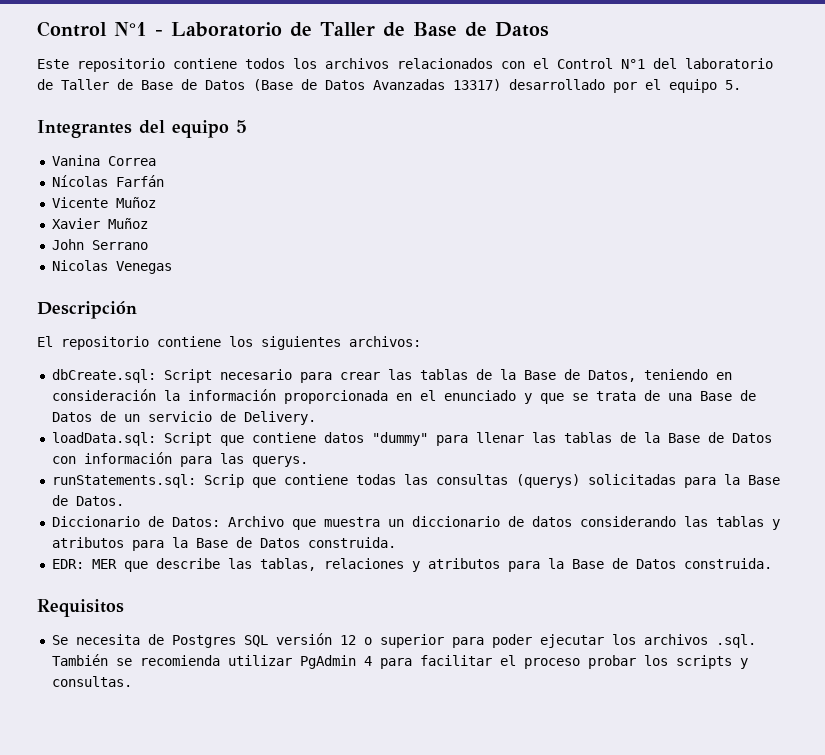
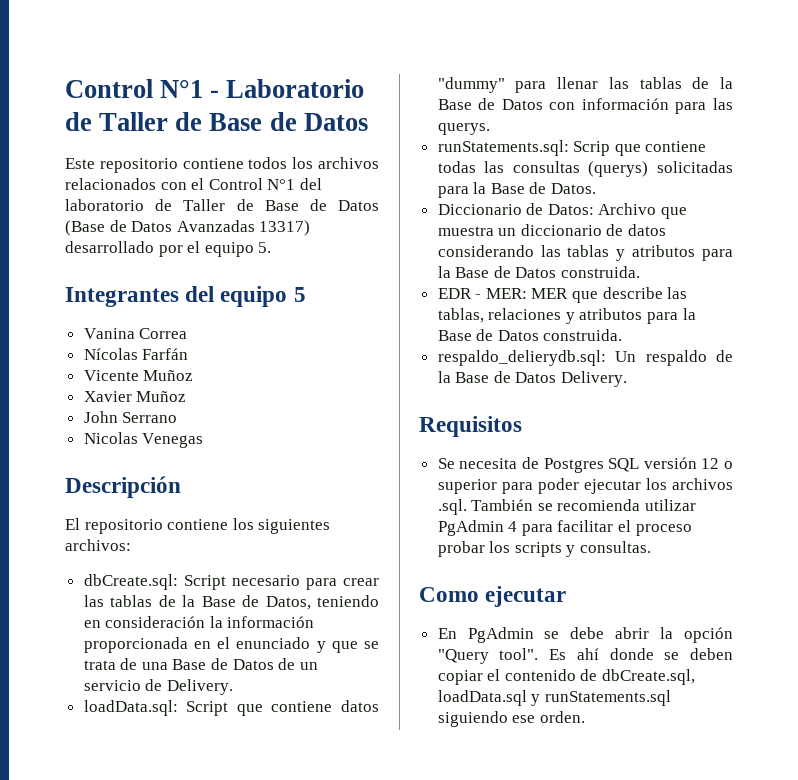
- EDR: MER que describe las tablas, relaciones y atributos para la Base de Datos construida.
+ EDR - MER: MER que describe las tablas, relaciones y atributos para la Base de Datos construida.
+ respaldo_delierydb.sql: Un respaldo de la Base de Datos Delivery.
+ Como ejecutar
+ En PgAdmin se debe abrir la opción "Query tool". Es ahí donde se deben copiar el contenido de dbCreate.sql, loadData.sql y runStatements.sql siguiendo ese orden.

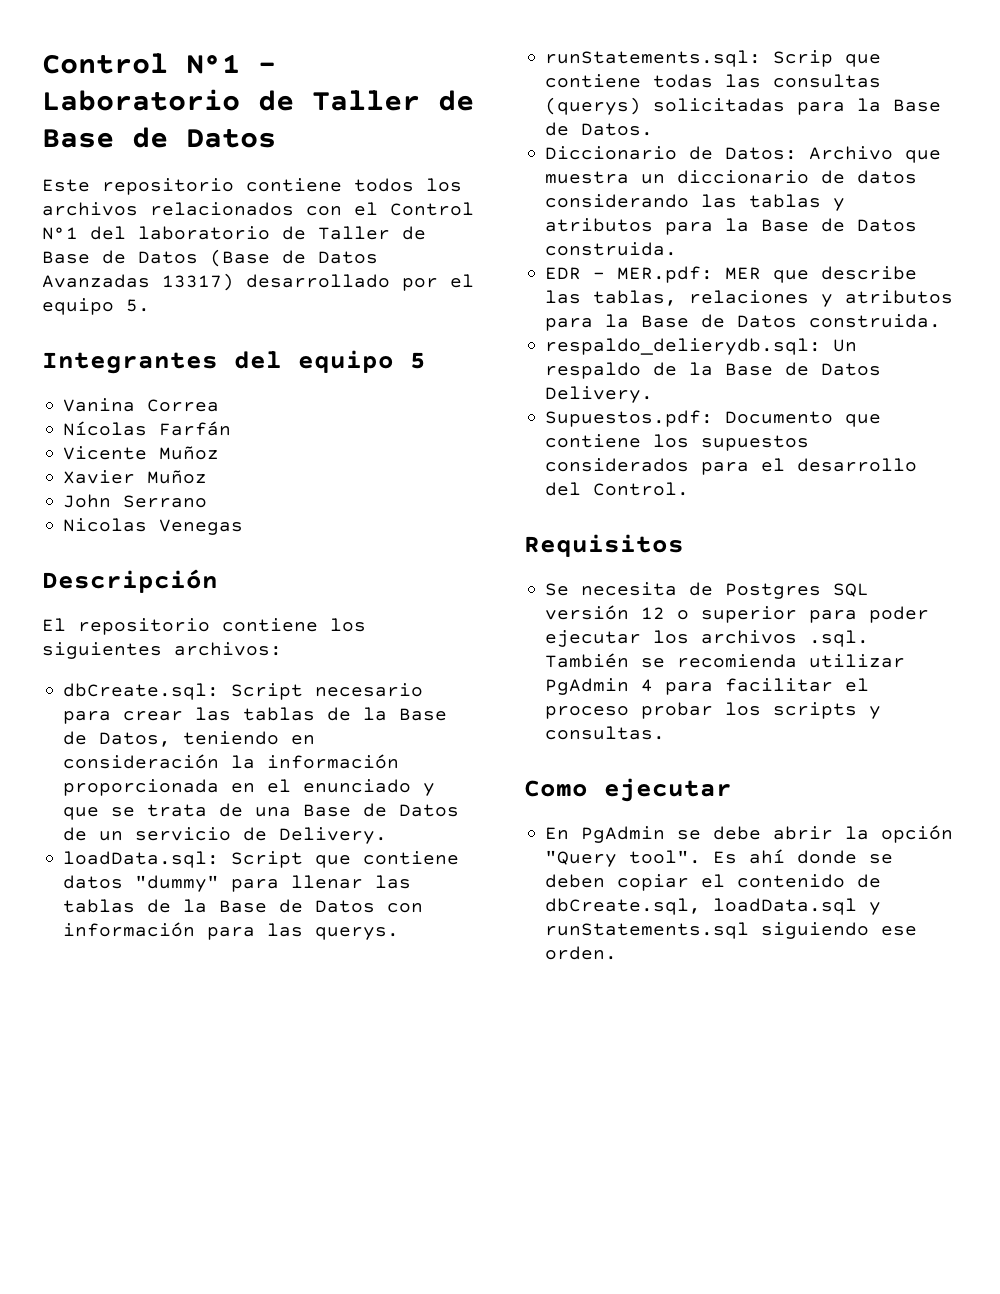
- EDR - MER: MER que describe las tablas, relaciones y atributos para la Base de Datos construida.
+ EDR - MER.pdf: MER que describe las tablas, relaciones y atributos para la Base de Datos construida.
+ Supuestos.pdf: Documento que contiene los supuestos considerados para el desarrollo del Control.

